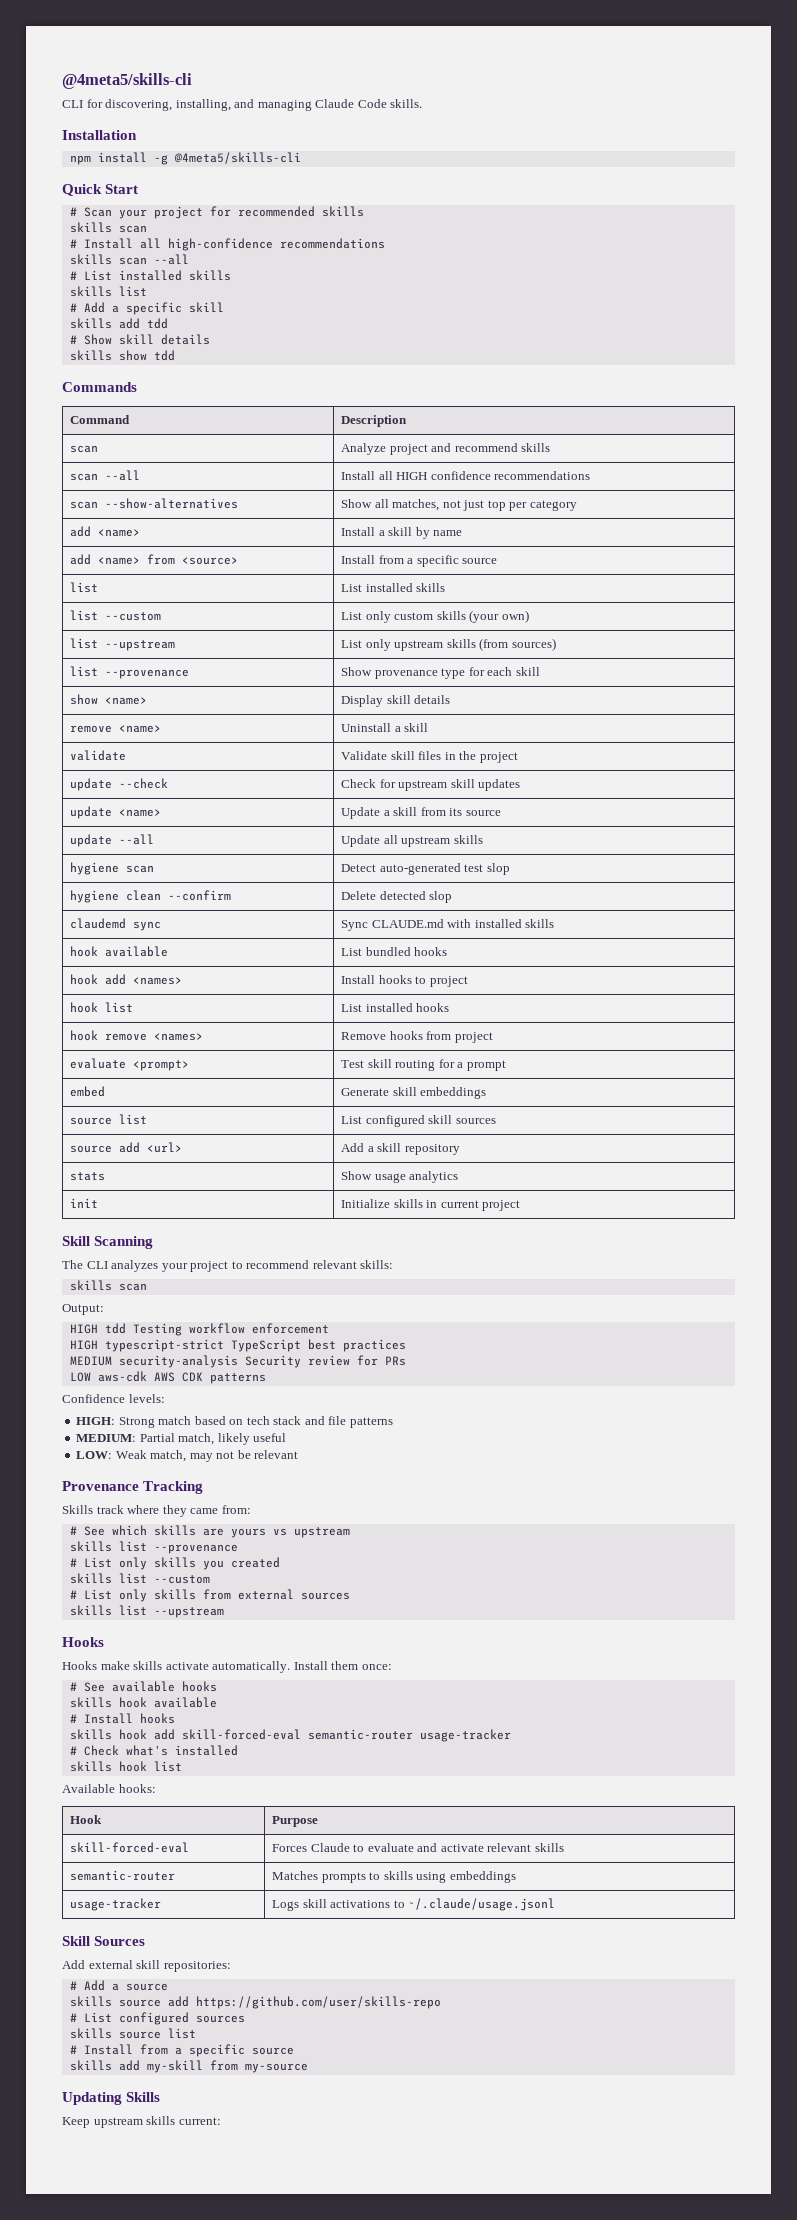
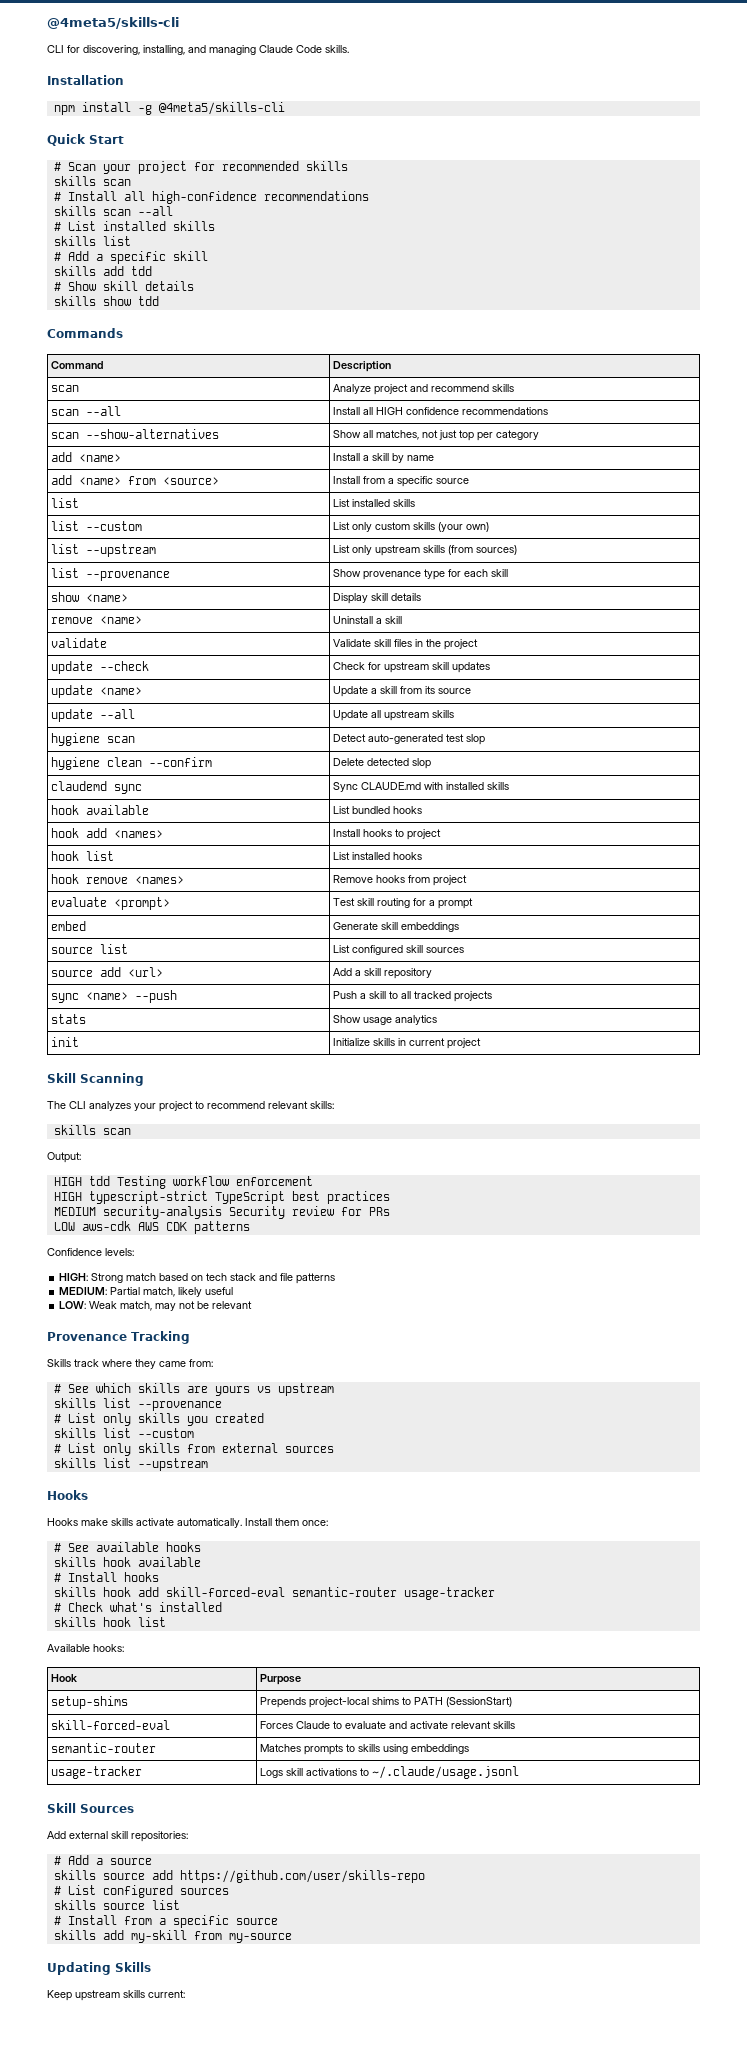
+ sync <name> --push | Push a skill to all tracked projects
+ setup-shims | Prepends project-local shims to PATH (SessionStart)

